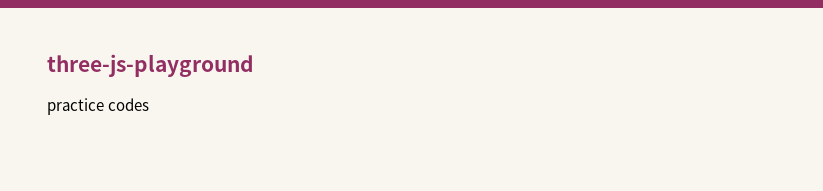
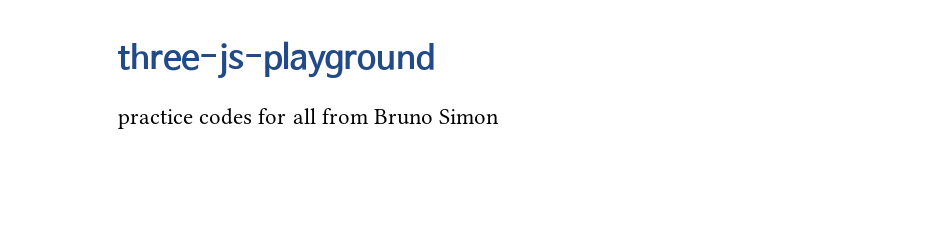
- practice codes
+ practice codes for all from Bruno Simon

